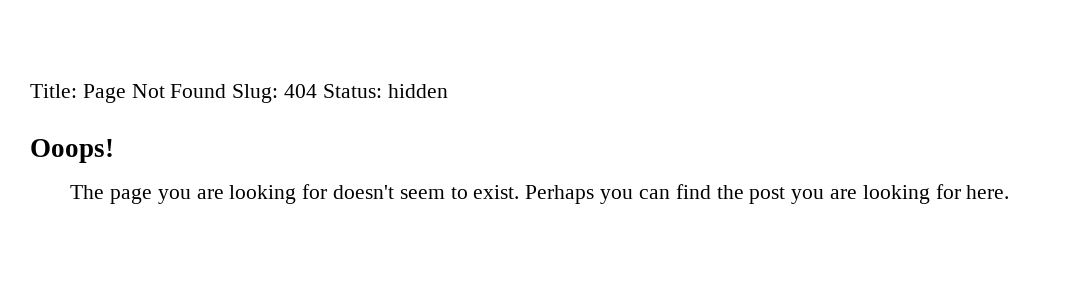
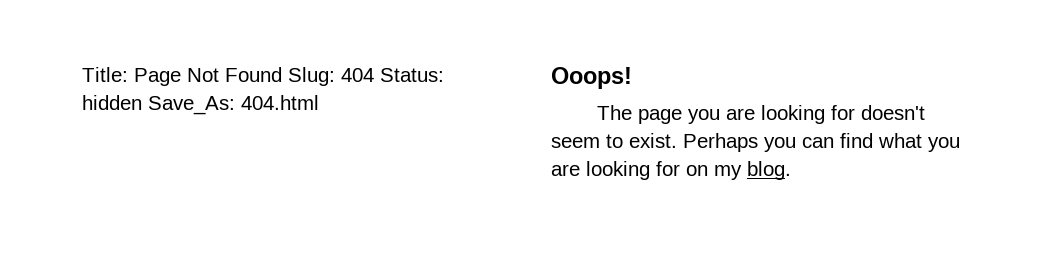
- Title: Page Not Found Slug: 404 Status: hidden
+ Title: Page Not Found Slug: 404 Status: hidden Save_As: 404.html
- Perhaps you can find the post you are looking for here.
+ Perhaps you can find what you are looking for on my blog.

